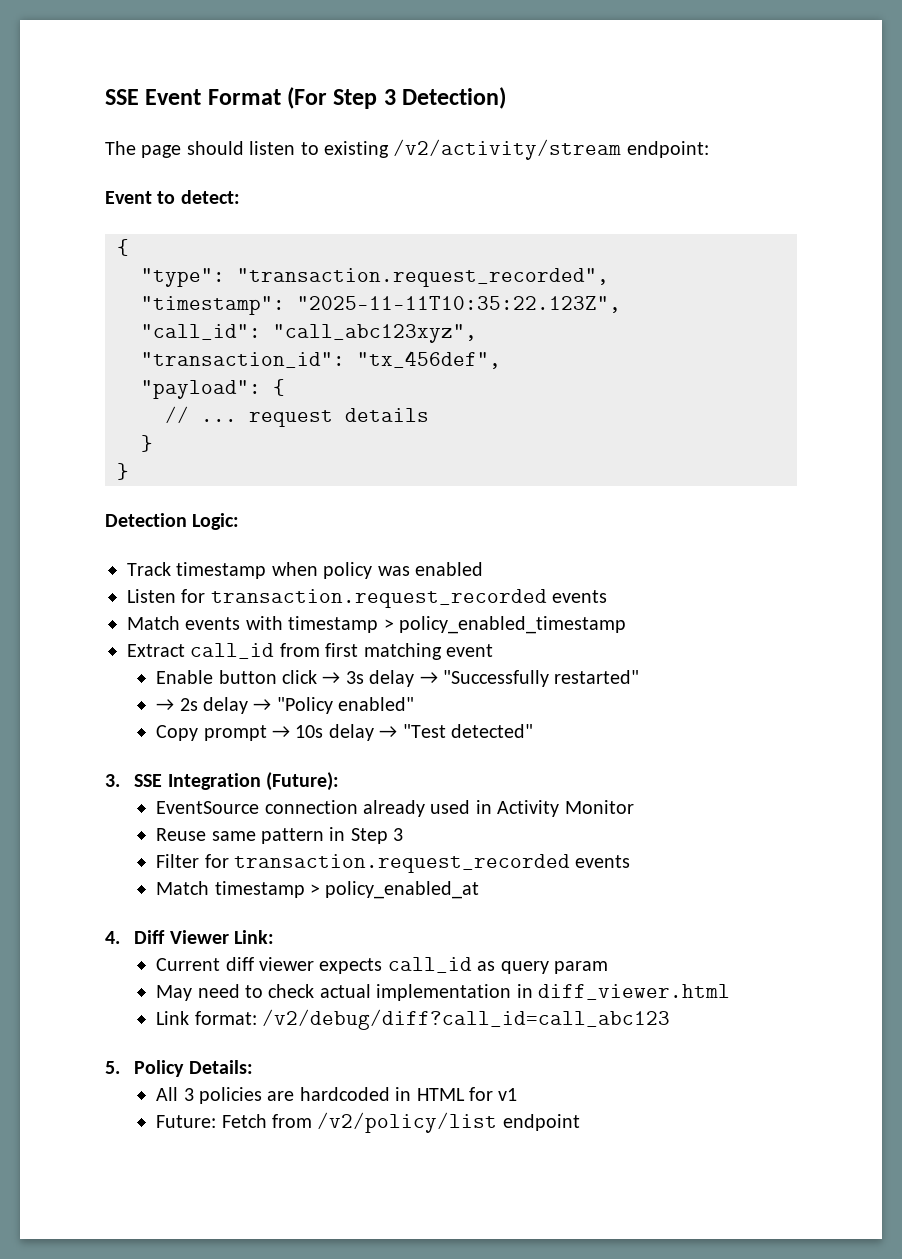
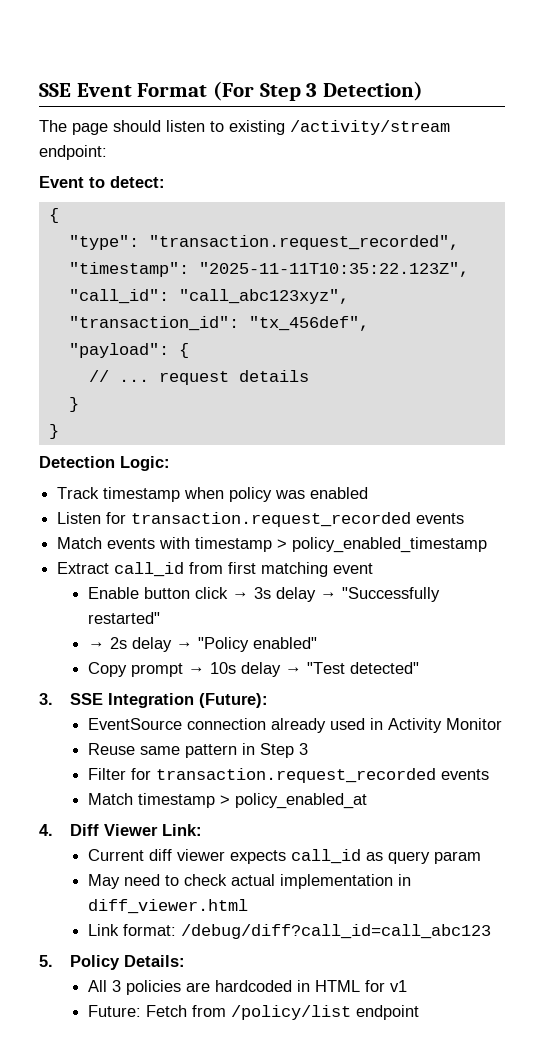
- The page should listen to existing /v2/activity/stream endpoint:
+ The page should listen to existing /activity/stream endpoint:
- Link format: /v2/debug/diff?call_id=call_abc123
+ Link format: /debug/diff?call_id=call_abc123
- Future: Fetch from /v2/policy/list endpoint
+ Future: Fetch from /policy/list endpoint

